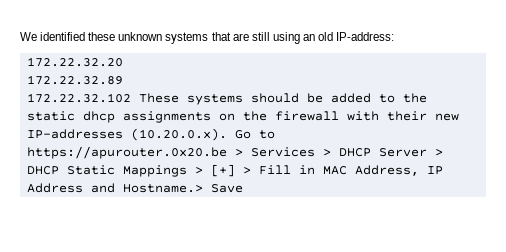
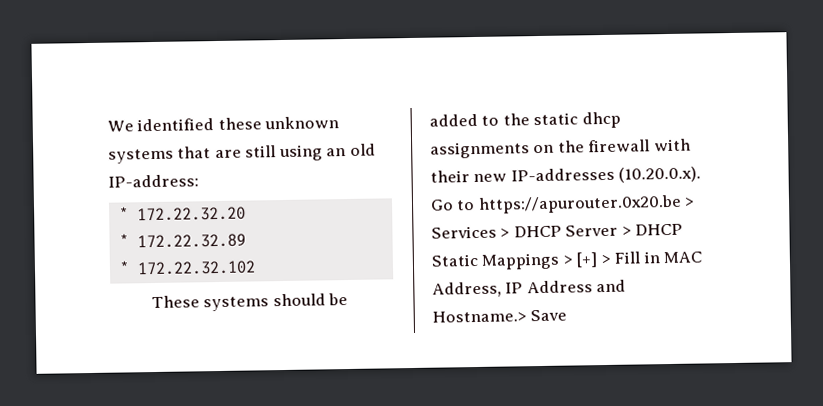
- 172.22.32.20
+ * 172.22.32.20
- 172.22.32.89
+ * 172.22.32.89
- 172.22.32.102 These systems should be added to the static dhcp assignments on the firewall with their new IP-addresses (10.20.0.x). Go to https://apurouter.0x20.be > Services > DHCP Server > DHCP Static Mappings > [+] > Fill in MAC Address, IP Address and Hostname.> Save
+ * 172.22.32.102
+ These systems should be added to the static dhcp assignments on the firewall with their new IP-addresses (10.20.0.x). Go to https://apurouter.0x20.be > Services > DHCP Server > DHCP Static Mappings > [+] > Fill in MAC Address, IP Address and Hostname.> Save

